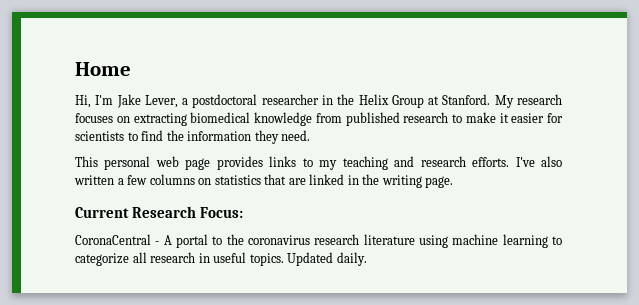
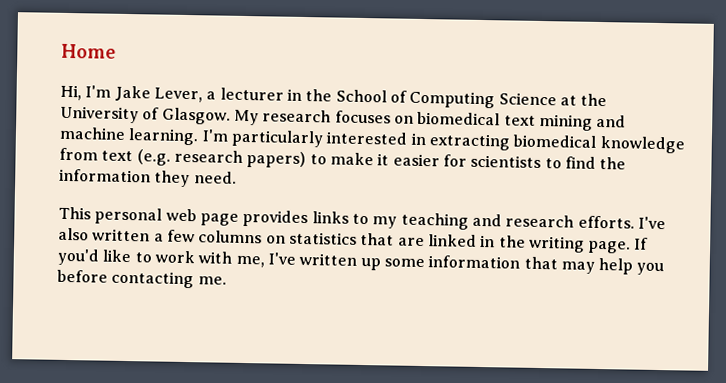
- Hi, I'm Jake Lever, a postdoctoral researcher in the Helix Group at Stanford. My research focuses on extracting biomedical knowledge from published research to make it easier for scientists to find the information they need.
+ Hi, I'm Jake Lever, a lecturer in the School of Computing Science at the University of Glasgow. My research focuses on biomedical text mining and machine learning. I'm particularly interested in extracting biomedical knowledge from text (e.g. research papers) to make it easier for scientists to find the information they need.
- I've also written a few columns on statistics that are linked in the writing page.
- Current Research Focus:
- CoronaCentral - A portal to the coronavirus research literature using machine learning to categorize all research in useful topics. Updated daily.
+ I've also written a few columns on statistics that are linked in the writing page. If you'd like to work with me, I've written up some information that may help you before contacting me.

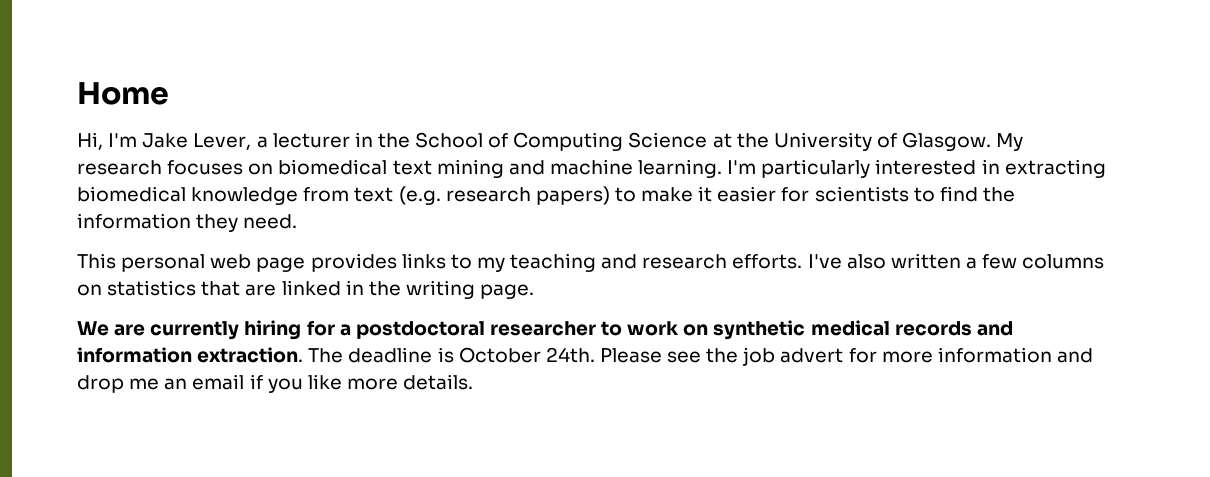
- I've also written a few columns on statistics that are linked in the writing page. If you'd like to work with me, I've written up some information that may help you before contacting me.
+ I've also written a few columns on statistics that are linked in the writing page.
+ We are currently hiring for a postdoctoral researcher to work on synthetic medical records and information extraction. The deadline is October 24th. Please see the job advert for more information and drop me an email if you like more details.

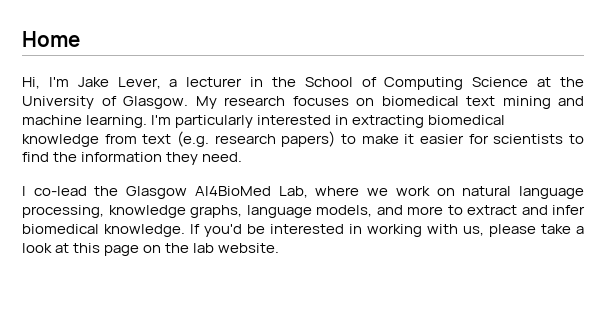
- This personal web page provides links to my teaching and research efforts. I've also written a few columns on statistics that are linked in the writing page.
- We are currently hiring for a postdoctoral researcher to work on synthetic medical records and information extraction. The deadline is October 24th. Please see the job advert for more information and drop me an email if you like more details.
+ I co-lead the Glasgow AI4BioMed Lab, where we work on natural language processing, knowledge graphs, language models, and more to extract and infer biomedical knowledge. If you'd be interested in working with us, please take a look at this page on the lab website.

